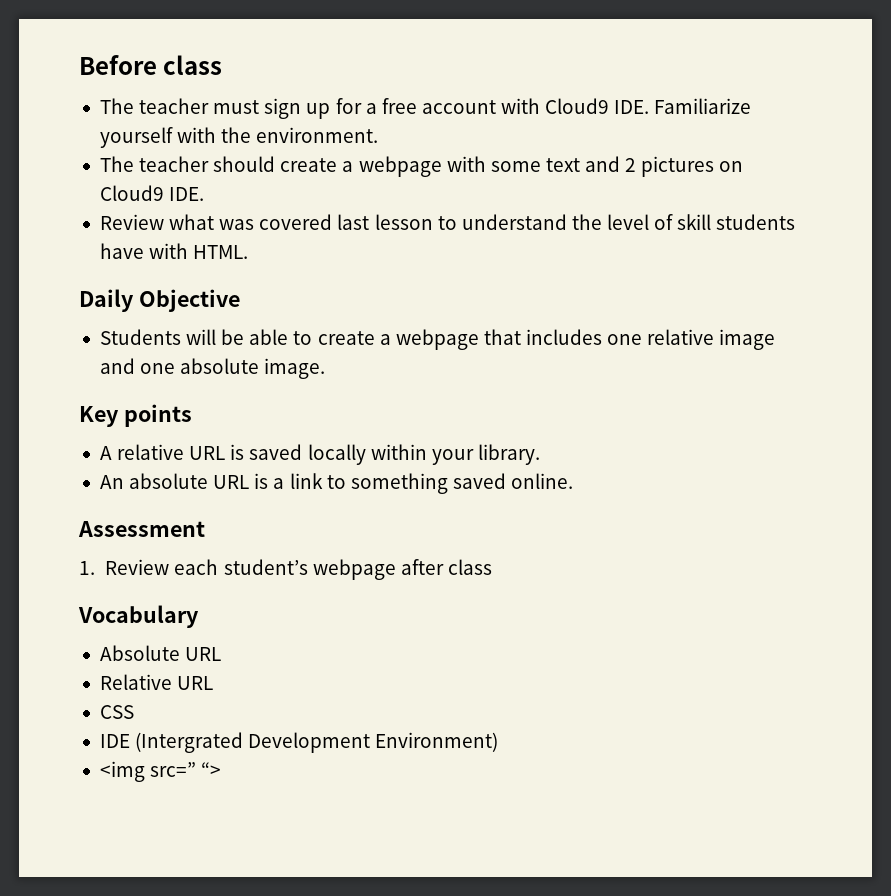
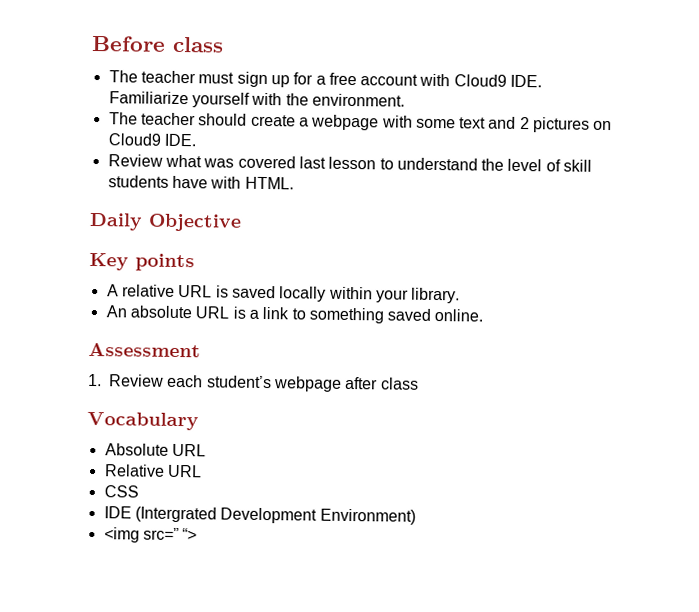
- Students will be able to create a webpage that includes one relative image and one absolute image.

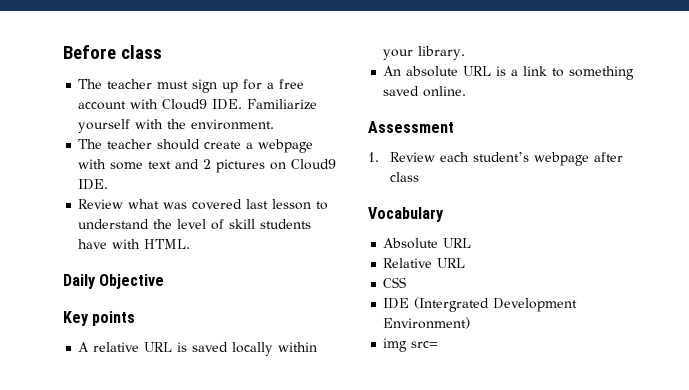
- <img src=” “>
+ img src=

